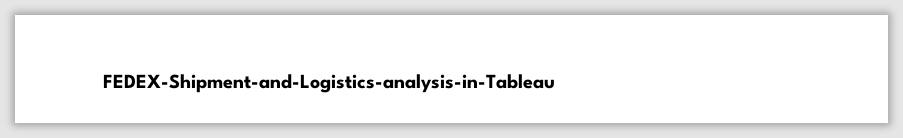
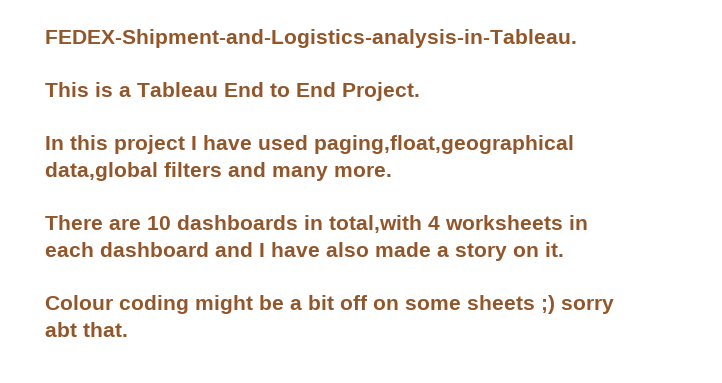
- FEDEX-Shipment-and-Logistics-analysis-in-Tableau
+ FEDEX-Shipment-and-Logistics-analysis-in-Tableau.
+ This is a Tableau End to End Project.
+ In this project I have used paging,float,geographical data,global filters and many more.
+ There are 10 dashboards in total,with 4 worksheets in each dashboard and I have also made a story on it.
+ Colour coding might be a bit off on some sheets ;) sorry abt that.

